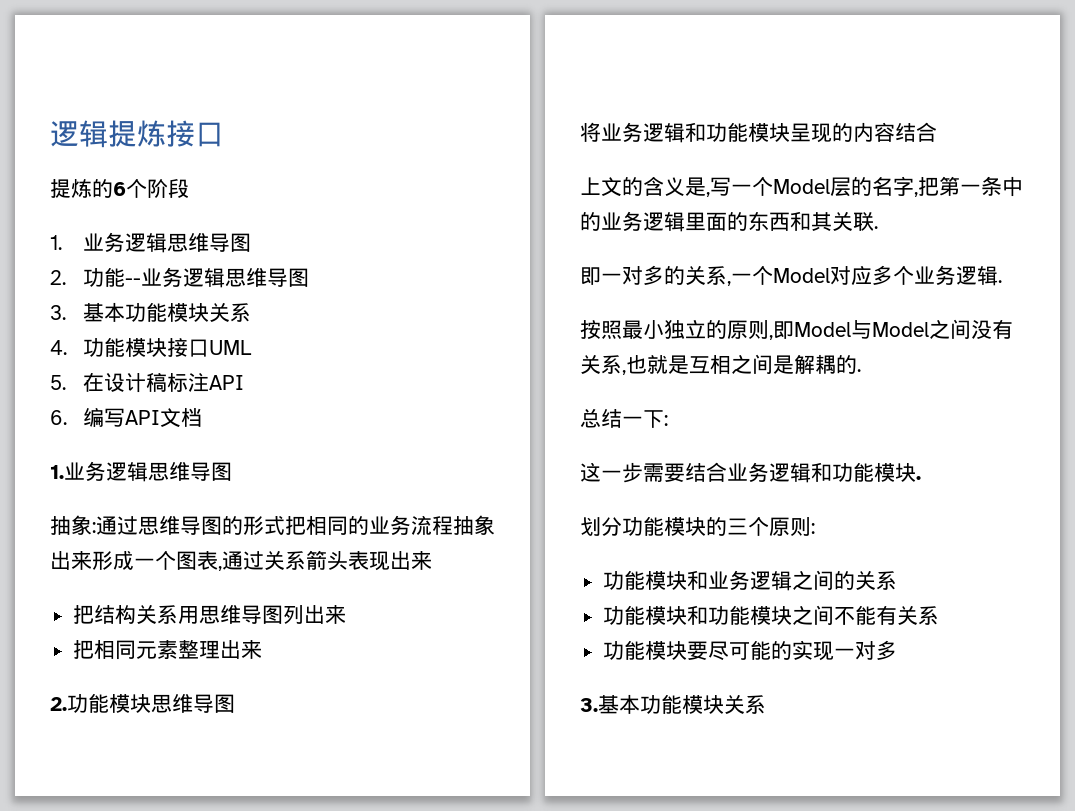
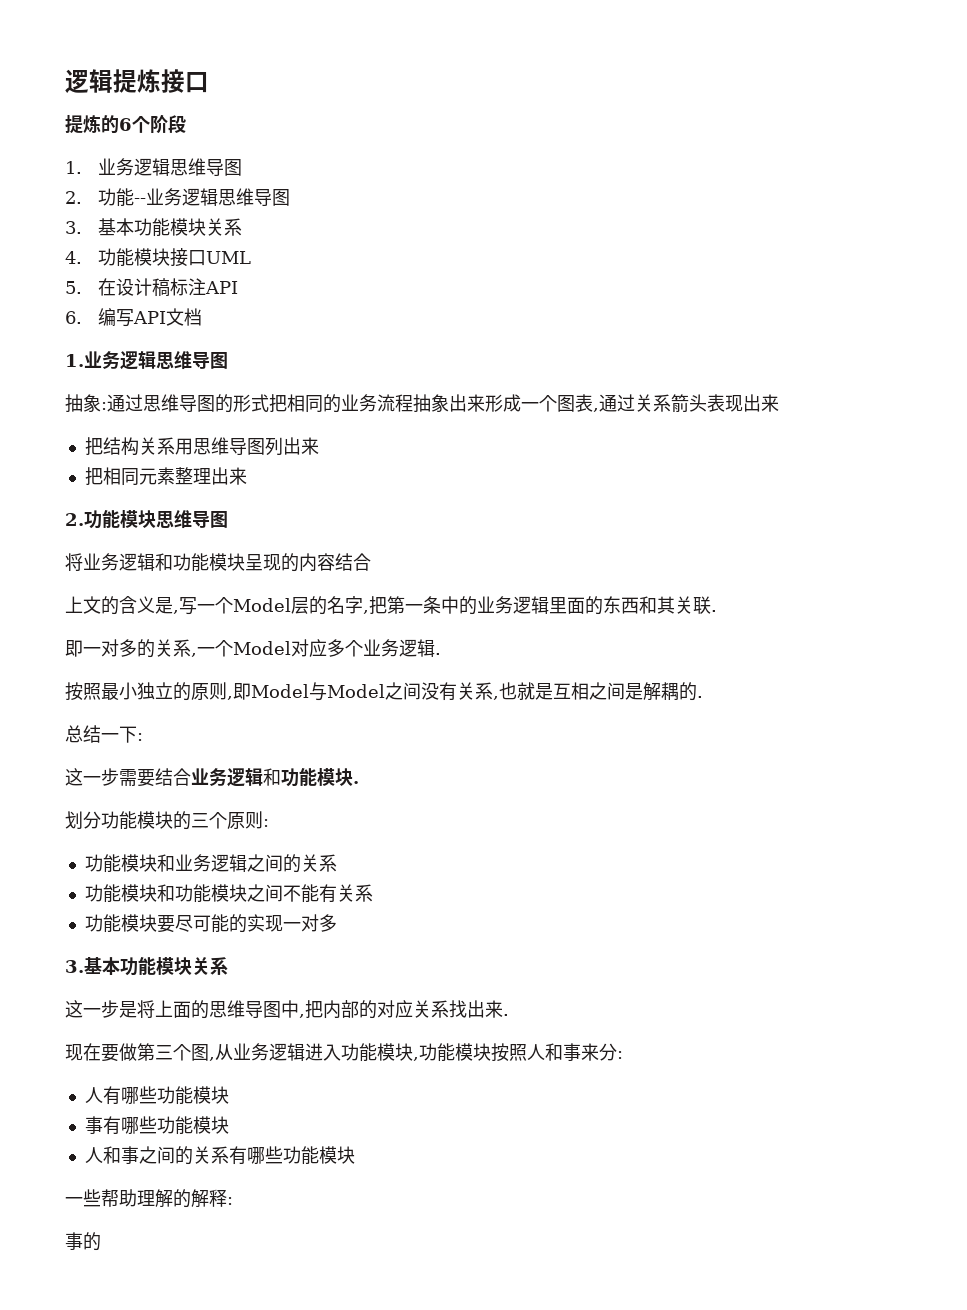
+ 这一步是将上面的思维导图中,把内部的对应关系找出来.
+ 现在要做第三个图,从业务逻辑进入功能模块,功能模块按照人和事来分:
+ 人有哪些功能模块
+ 事有哪些功能模块
+ 人和事之间的关系有哪些功能模块
+ 一些帮助理解的解释:
+ 事的

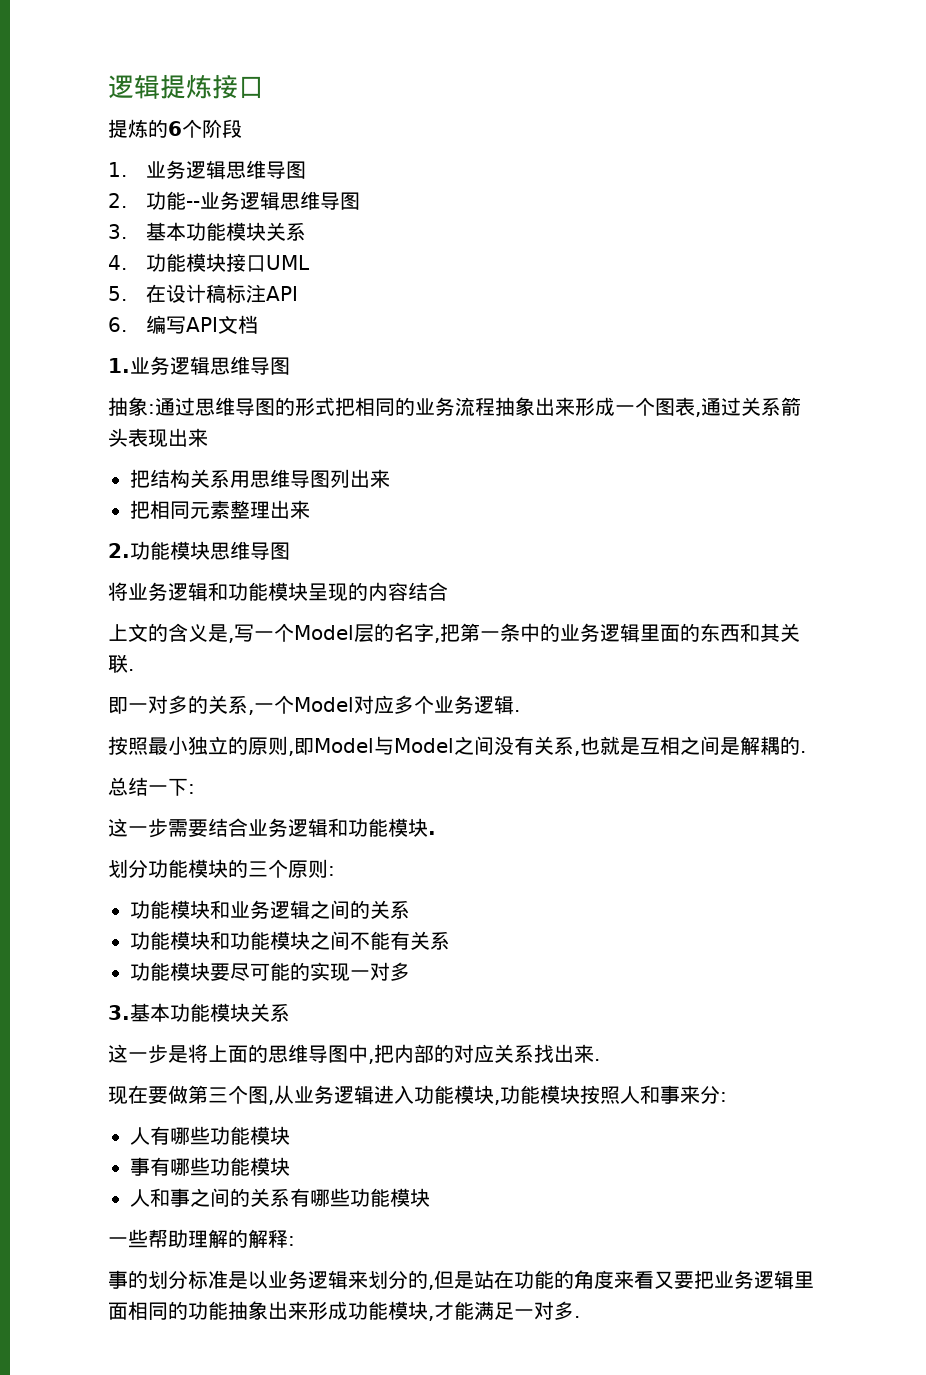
- 事的
+ 事的划分标准是以业务逻辑来划分的,但是站在功能的角度来看又要把业务逻辑里面相同的功能抽象出来形成功能模块,才能满足一对多.

